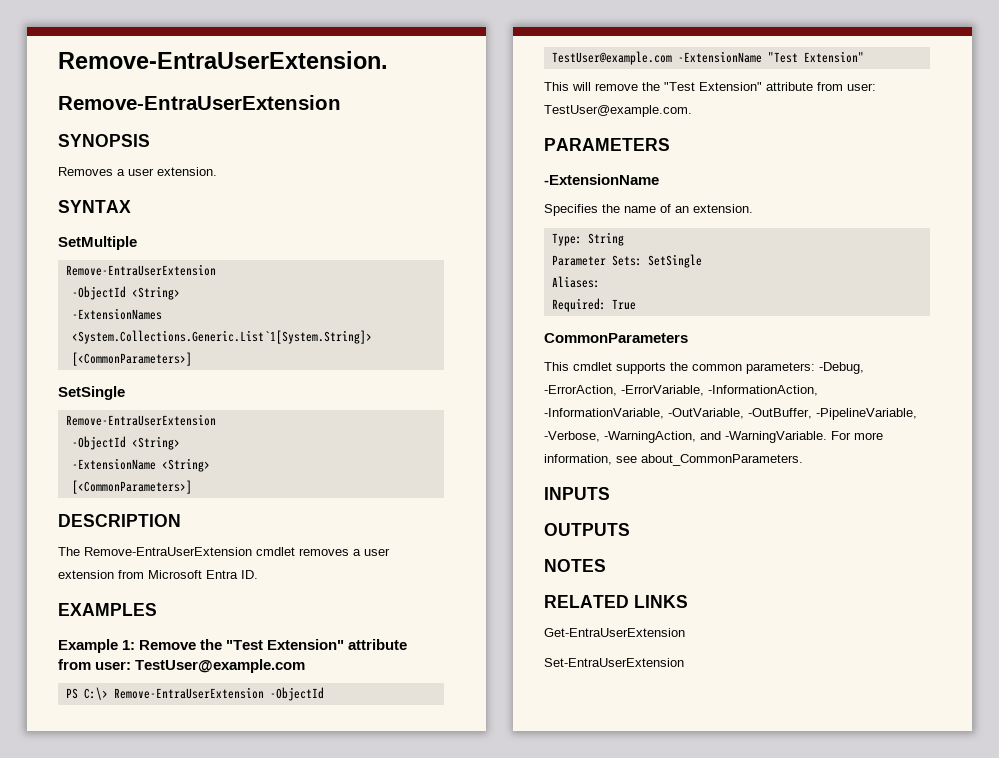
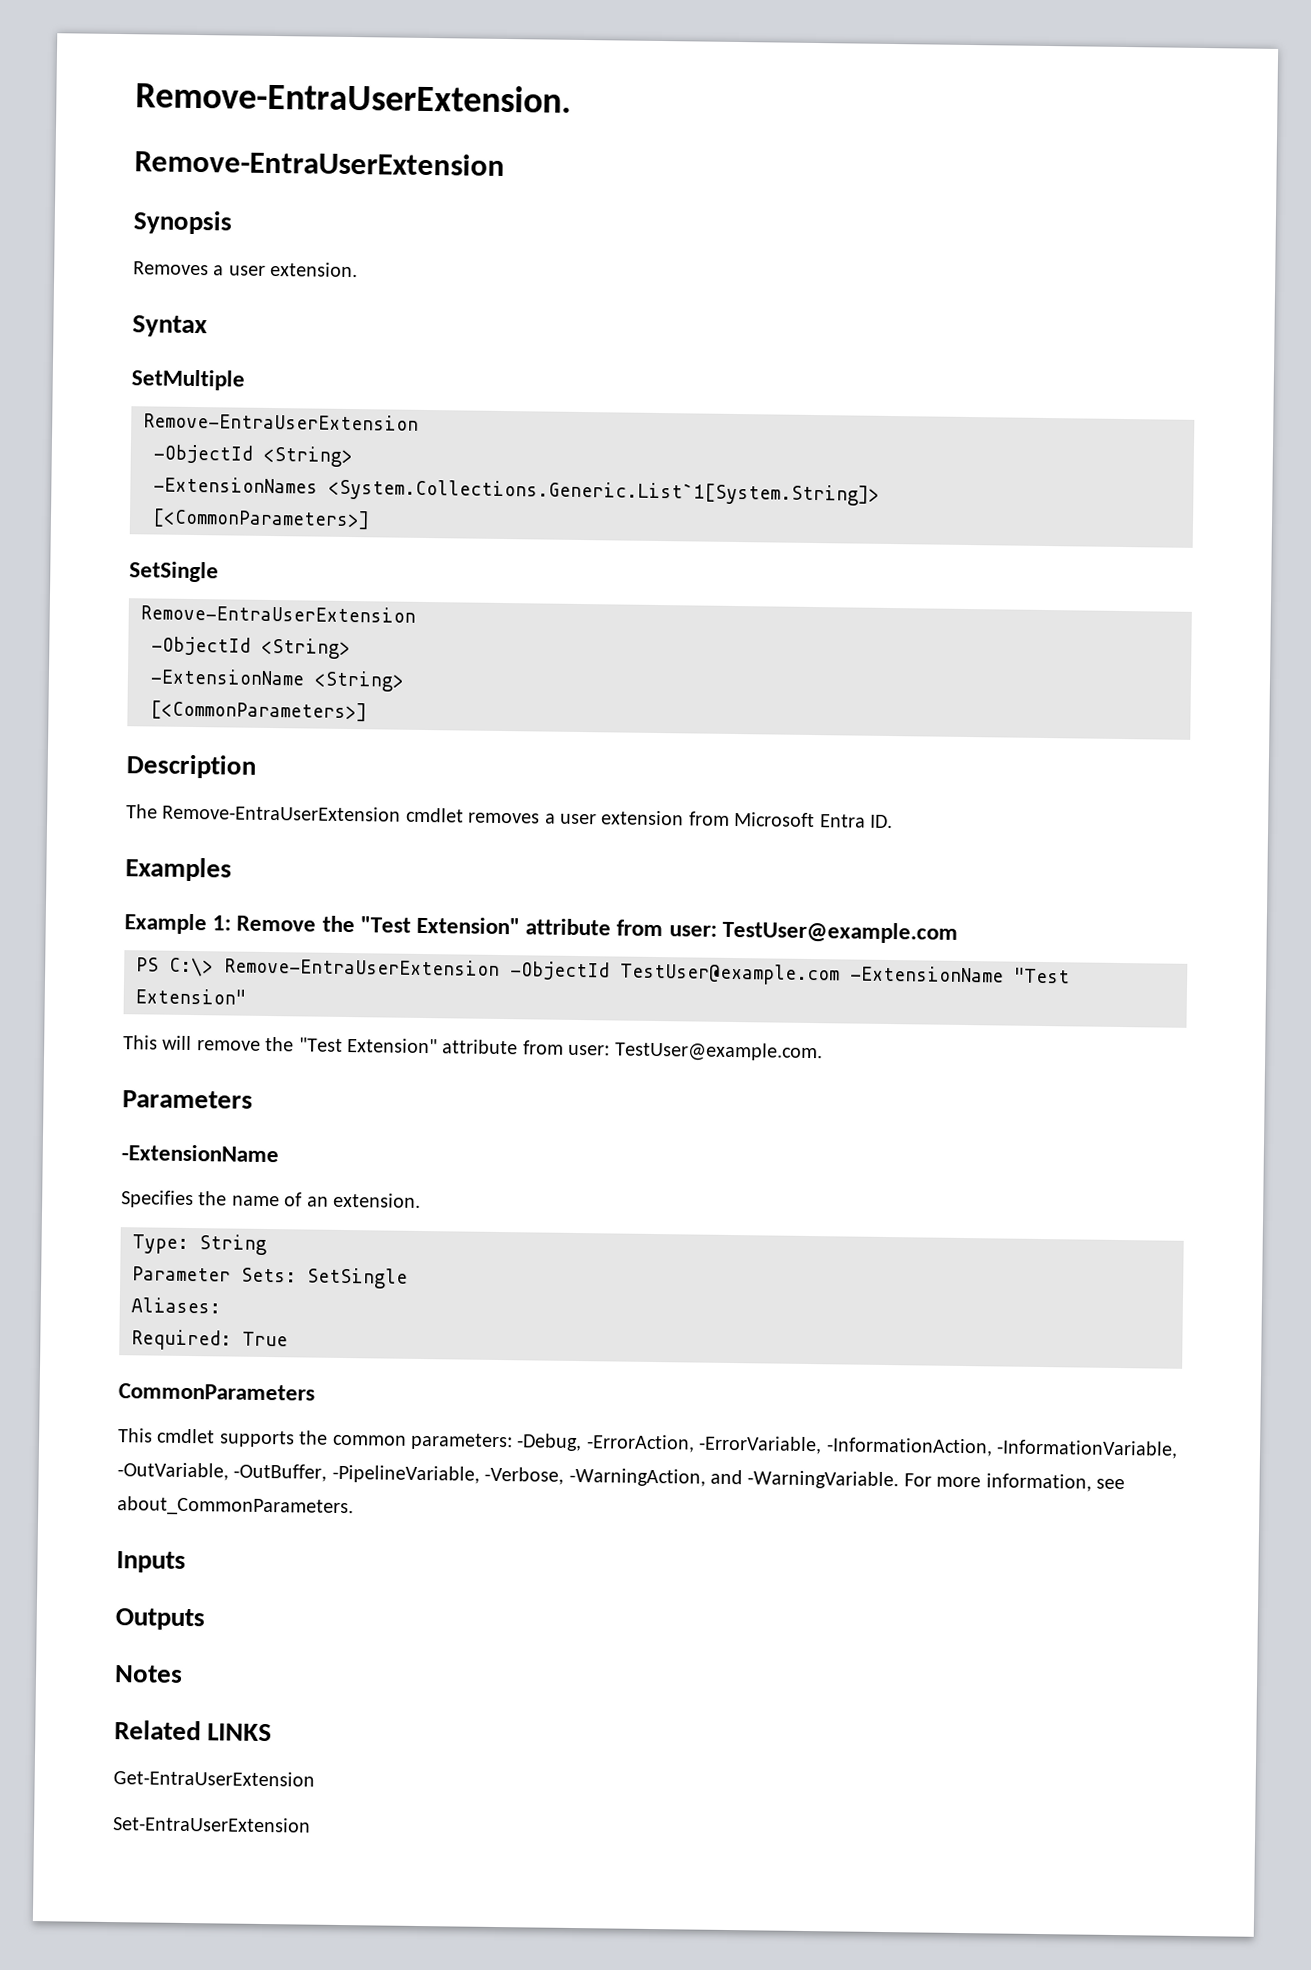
- SYNOPSIS
+ Synopsis
- SYNTAX
+ Syntax
- DESCRIPTION
+ Description
- EXAMPLES
+ Examples
- PARAMETERS
+ Parameters
- INPUTS
- OUTPUTS
- NOTES
- RELATED LINKS
+ Inputs
+ Outputs
+ Notes
+ Related LINKS

